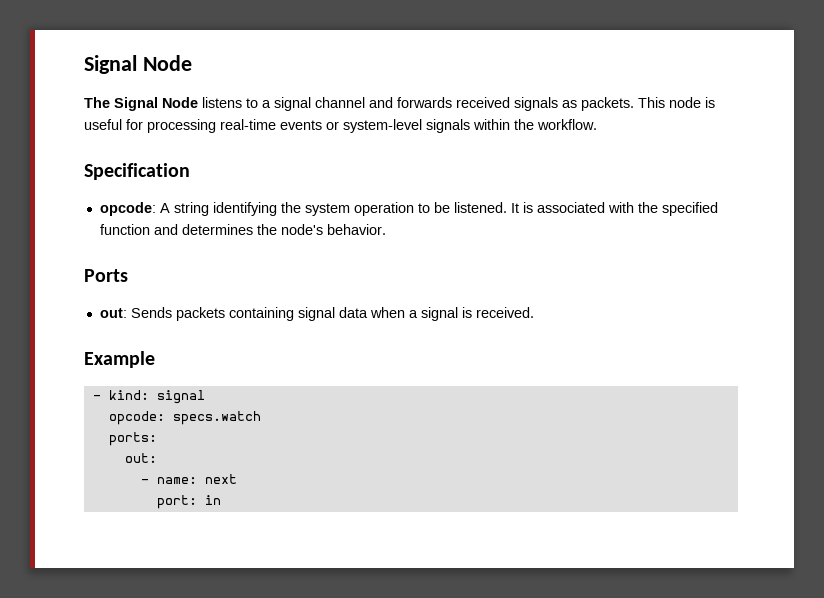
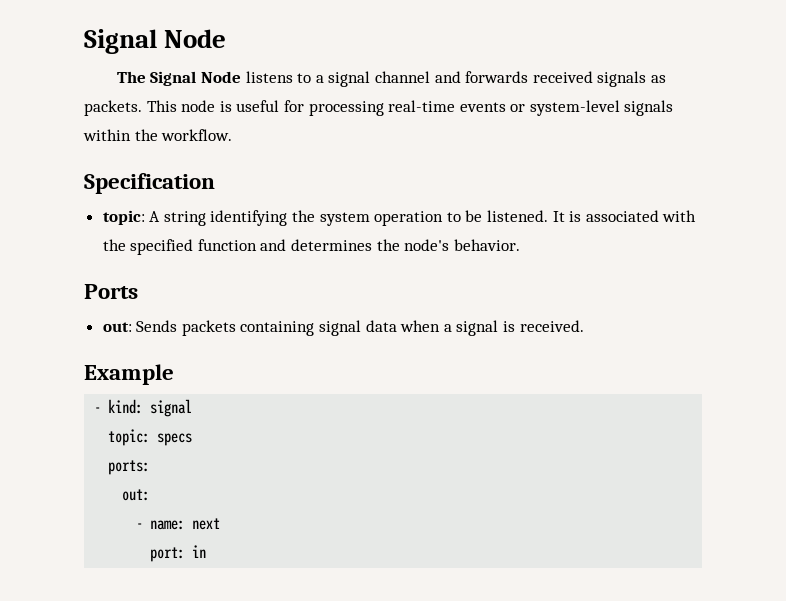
- opcode: A string identifying the system operation to be listened.
+ topic: A string identifying the system operation to be listened.
- opcode: specs.watch
+ topic: specs

